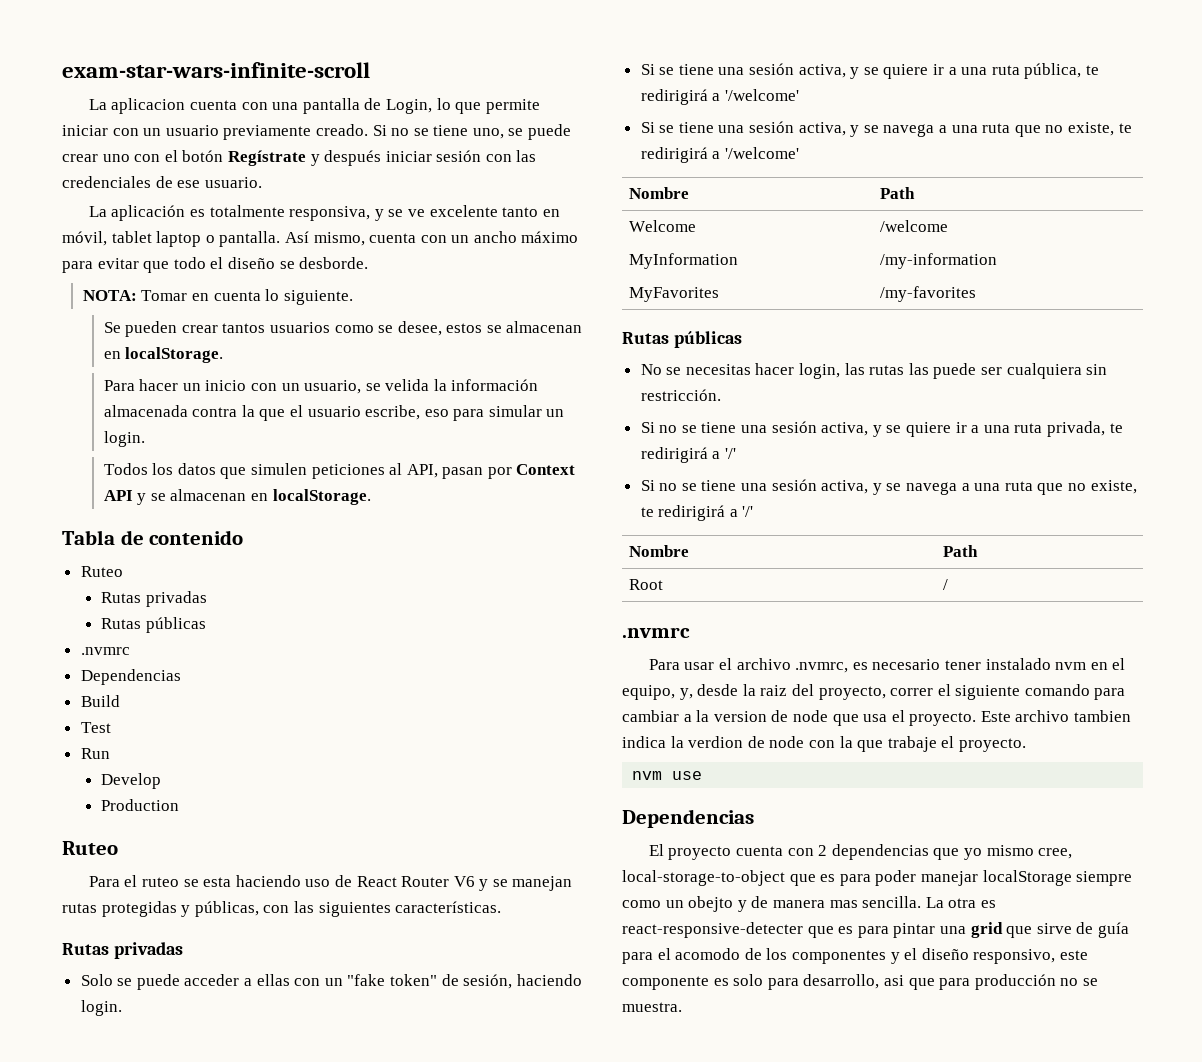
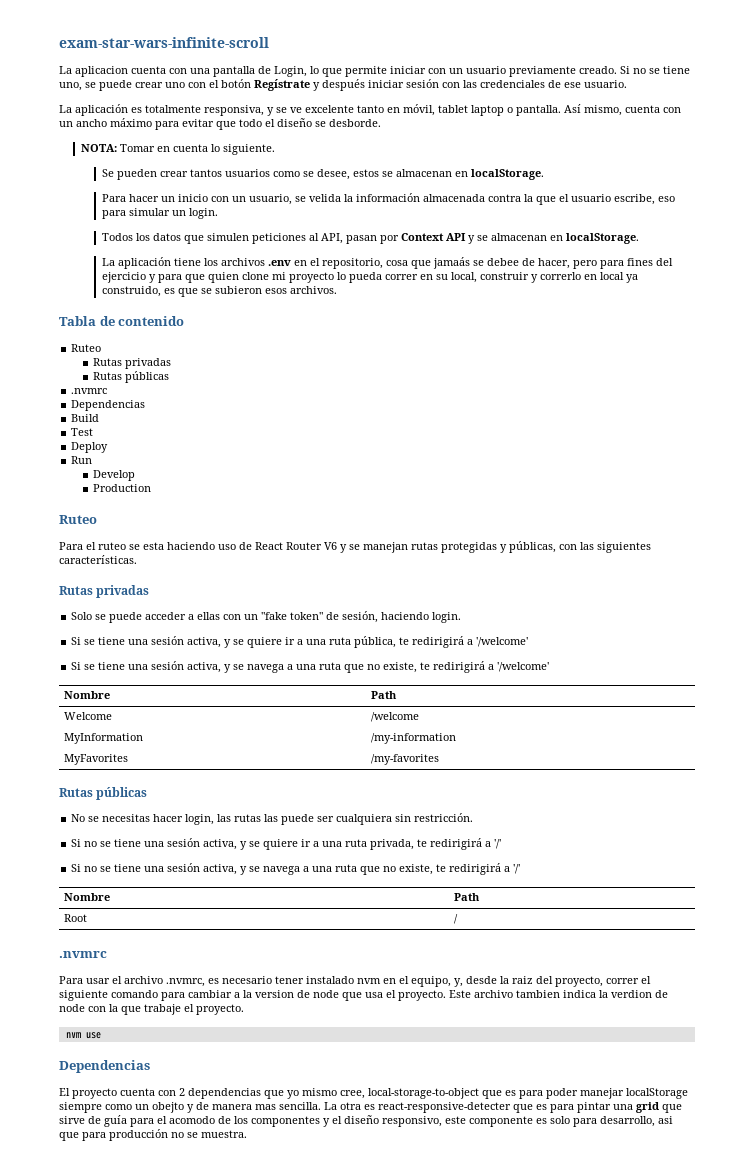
+ La aplicación tiene los archivos .env en el repositorio, cosa que jamaás se debee de hacer, pero para fines del ejercicio y para que quien clone mi proyecto lo pueda correr en su local, construir y correrlo en local ya construido, es que se subieron esos archivos.
+ Deploy

